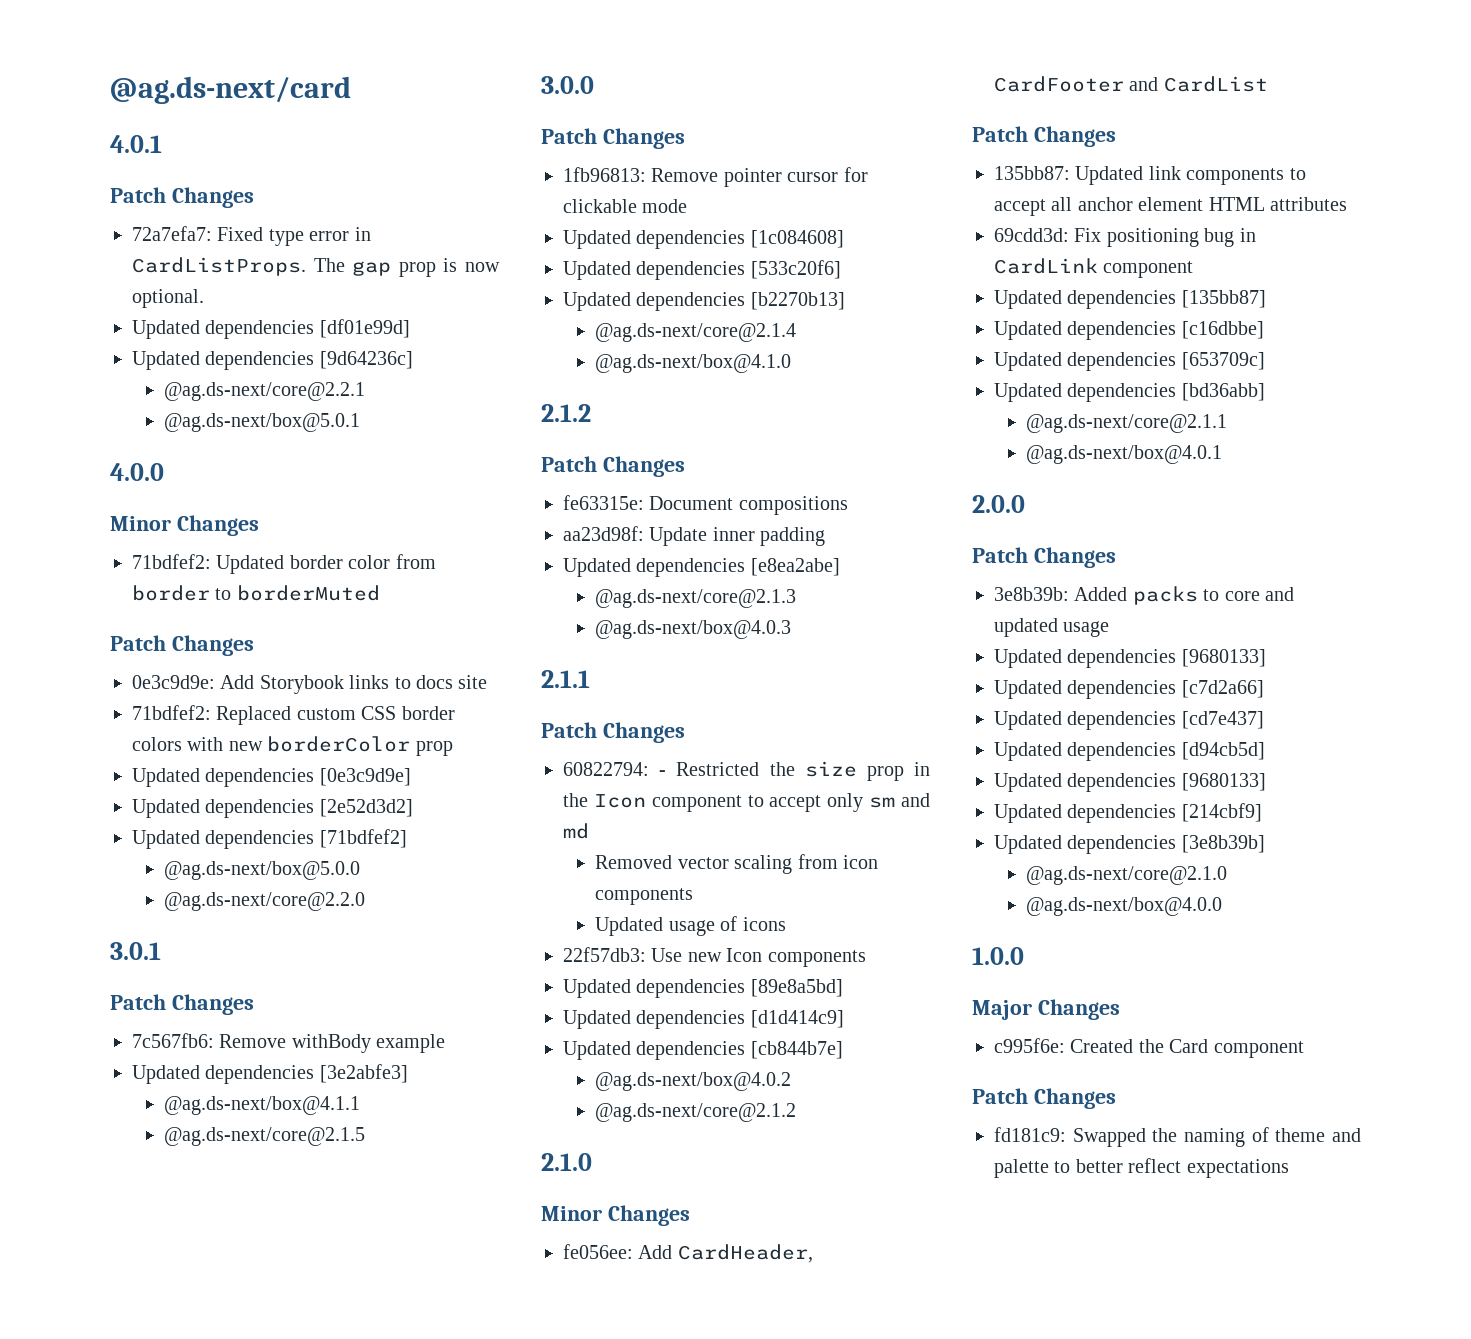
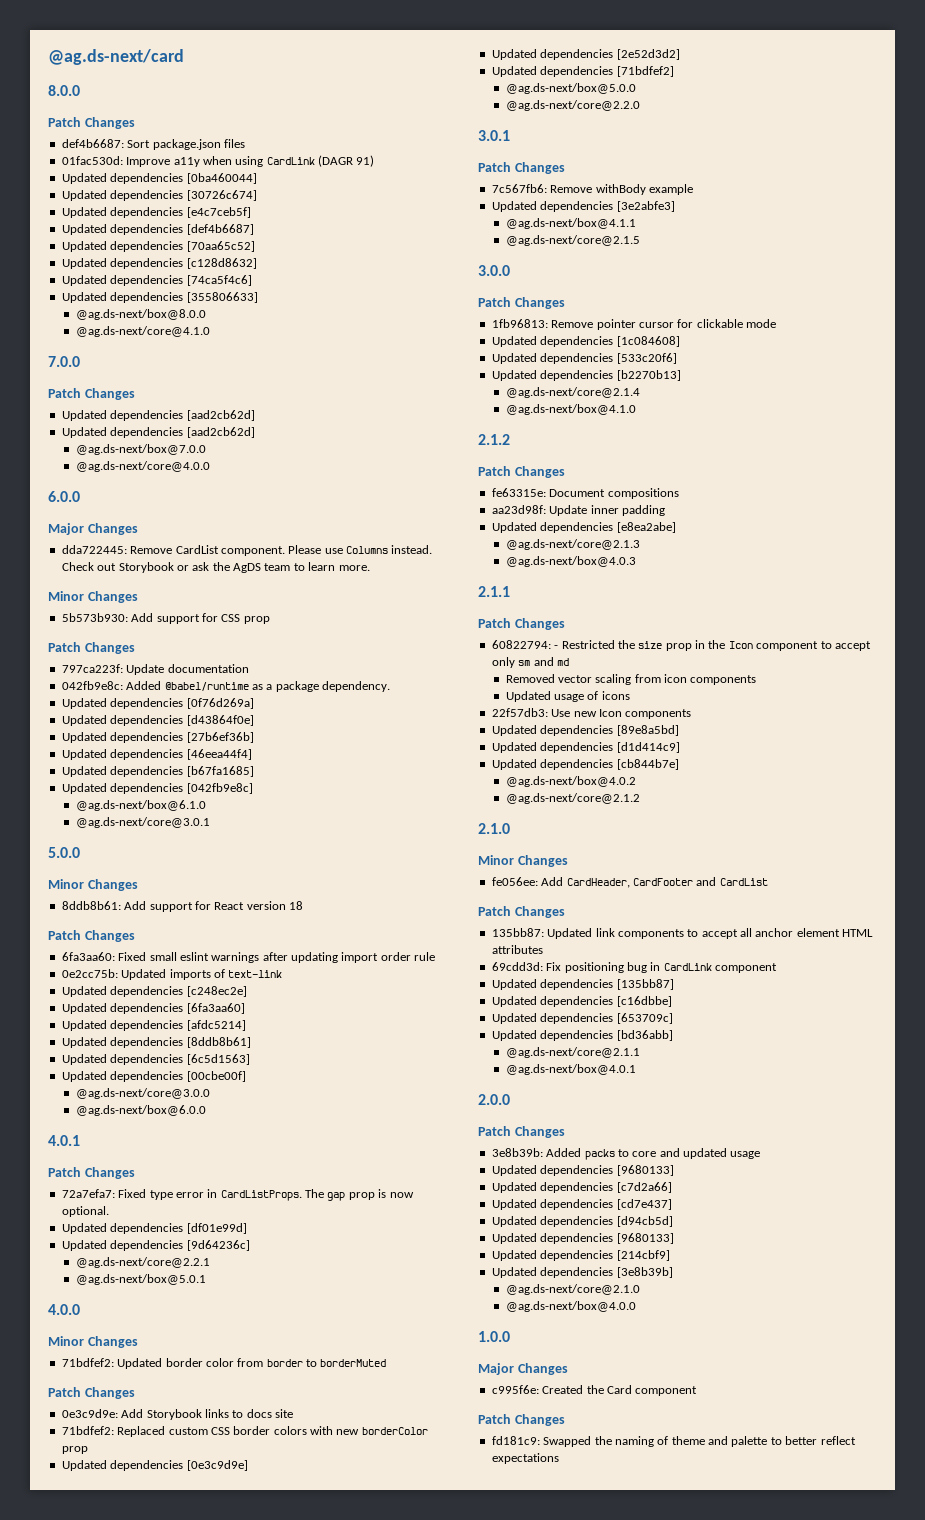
+ 8.0.0
+ Patch Changes
+ def4b6687: Sort package.json files
+ 01fac530d: Improve a11y when using CardLink (DAGR 91)
+ Updated dependencies [0ba460044]
+ Updated dependencies [30726c674]
+ Updated dependencies [e4c7ceb5f]
+ Updated dependencies [def4b6687]
+ Updated dependencies [70aa65c52]
+ Updated dependencies [c128d8632]
+ Updated dependencies [74ca5f4c6]
+ Updated dependencies [355806633]
+ @ag.ds-next/box@8.0.0
+ @ag.ds-next/core@4.1.0
+ 7.0.0
+ Patch Changes
+ Updated dependencies [aad2cb62d]
+ Updated dependencies [aad2cb62d]
+ @ag.ds-next/box@7.0.0
+ @ag.ds-next/core@4.0.0
+ 6.0.0
+ Major Changes
+ dda722445: Remove CardList component. Please use Columns instead. Check out Storybook or ask the AgDS team to learn more.
+ Minor Changes
+ 5b573b930: Add support for CSS prop
+ Patch Changes
+ 797ca223f: Update documentation
+ 042fb9e8c: Added @babel/runtime as a package dependency.
+ Updated dependencies [0f76d269a]
+ Updated dependencies [d43864f0e]
+ Updated dependencies [27b6ef36b]
+ Updated dependencies [46eea44f4]
+ Updated dependencies [b67fa1685]
+ Updated dependencies [042fb9e8c]
+ @ag.ds-next/box@6.1.0
+ @ag.ds-next/core@3.0.1
+ 5.0.0
+ Minor Changes
+ 8ddb8b61: Add support for React version 18
+ Patch Changes
+ 6fa3aa60: Fixed small eslint warnings after updating import order rule
+ 0e2cc75b: Updated imports of text-link
+ Updated dependencies [c248ec2e]
+ Updated dependencies [6fa3aa60]
+ Updated dependencies [afdc5214]
+ Updated dependencies [8ddb8b61]
+ Updated dependencies [6c5d1563]
+ Updated dependencies [00cbe00f]
+ @ag.ds-next/core@3.0.0
+ @ag.ds-next/box@6.0.0

